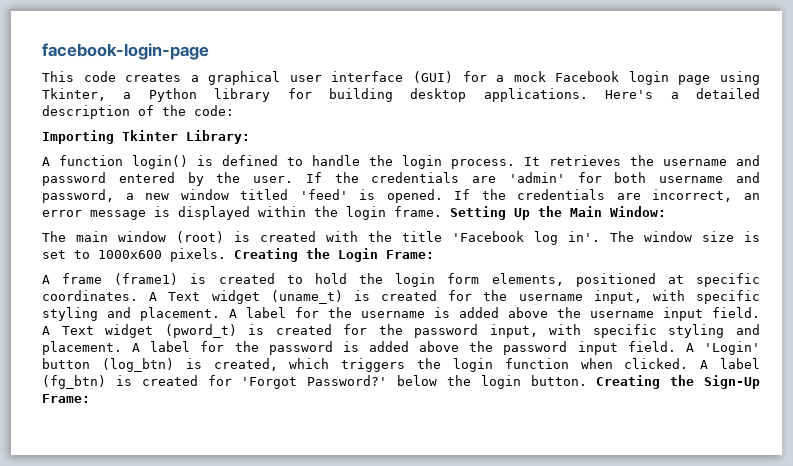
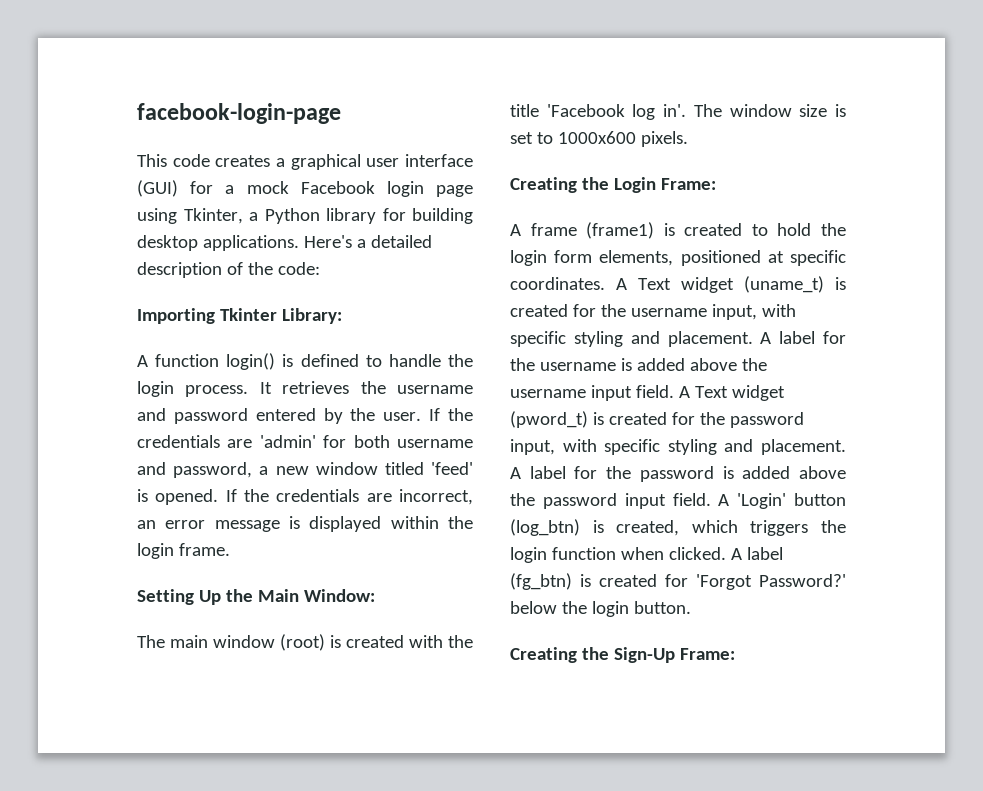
- If the credentials are incorrect, an error message is displayed within the login frame. Setting Up the Main Window:
+ If the credentials are incorrect, an error message is displayed within the login frame.
+ Setting Up the Main Window:
- The window size is set to 1000x600 pixels. Creating the Login Frame:
+ The window size is set to 1000x600 pixels.
+ Creating the Login Frame:
- A label (fg_btn) is created for 'Forgot Password?' below the login button. Creating the Sign-Up Frame:
+ A label (fg_btn) is created for 'Forgot Password?' below the login button.
+ Creating the Sign-Up Frame:

